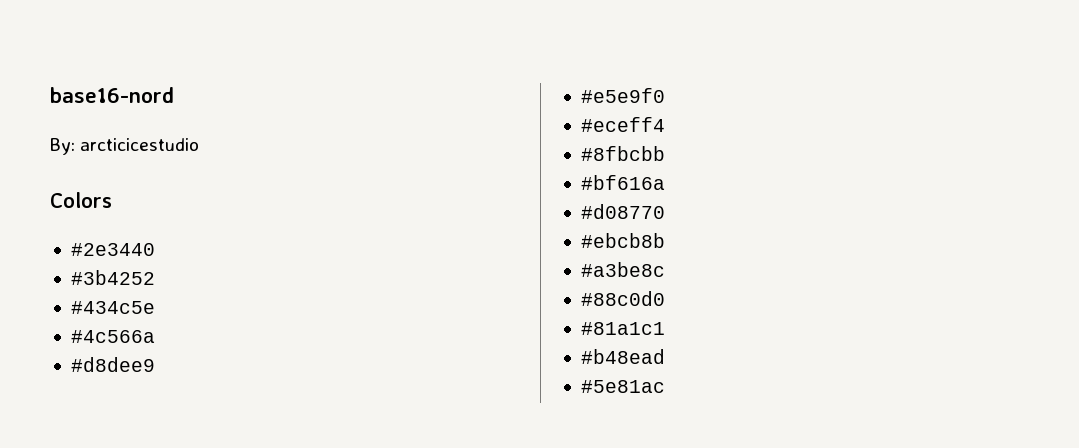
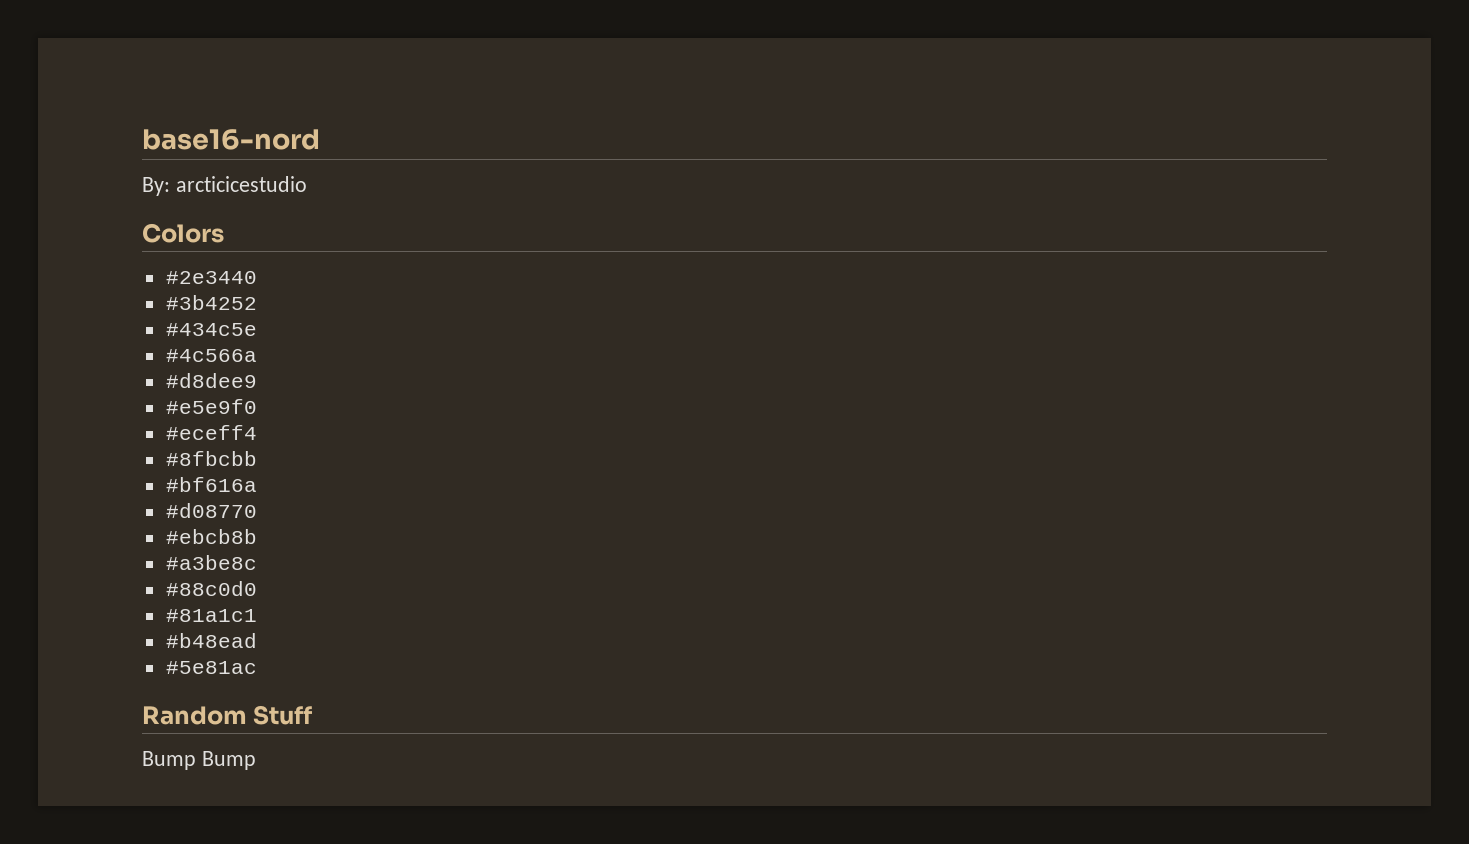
+ Random Stuff
+ Bump Bump

